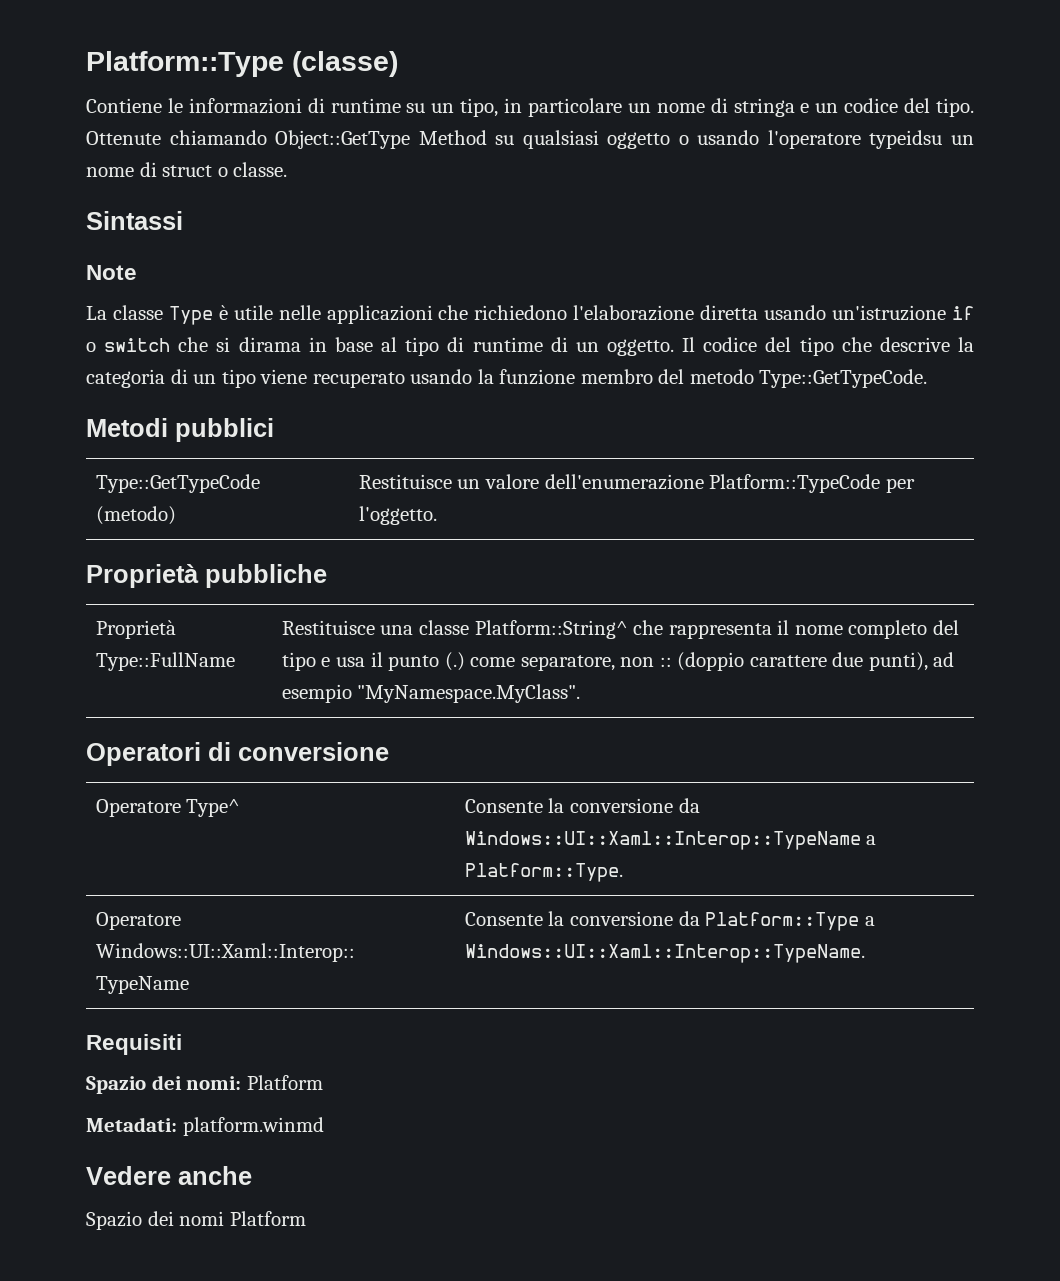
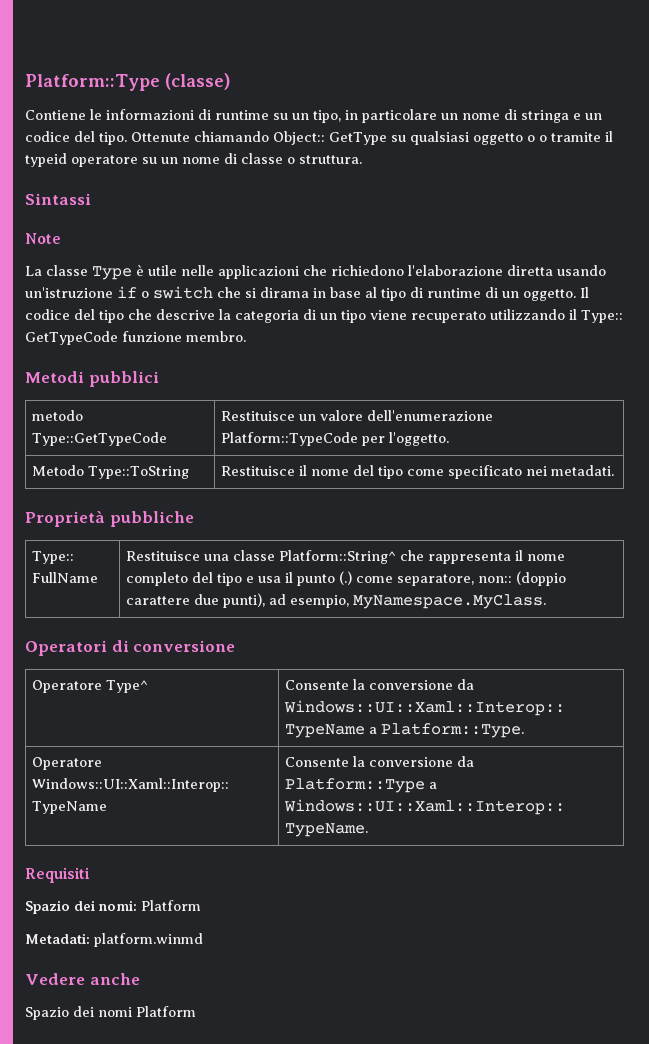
- Ottenute chiamando Object::GetType Method su qualsiasi oggetto o usando l'operatore typeidsu un nome di struct o classe.
+ Ottenute chiamando Object:: GetType su qualsiasi oggetto o o tramite il typeid operatore su un nome di classe o struttura.
- Il codice del tipo che descrive la categoria di un tipo viene recuperato usando la funzione membro del metodo Type::GetTypeCode.
+ Il codice del tipo che descrive la categoria di un tipo viene recuperato utilizzando il Type:: GetTypeCode funzione membro.
- Type::GetTypeCode (metodo) | Restituisce un valore dell'enumerazione Platform::TypeCode per l'oggetto.
+ metodo Type::GetTypeCode | Restituisce un valore dell'enumerazione Platform::TypeCode per l'oggetto.
+ Metodo Type::ToString | Restituisce il nome del tipo come specificato nei metadati.
- Proprietà Type::FullName | Restituisce una classe Platform::String^ che rappresenta il nome completo del tipo e usa il punto (.) come separatore, non :: (doppio carattere due punti), ad esempio "MyNamespace.MyClass".
+ Type:: FullName | Restituisce una classe Platform::String^ che rappresenta il nome completo del tipo e usa il punto (.) come separatore, non:: (doppio carattere due punti), ad esempio, MyNamespace.MyClass.

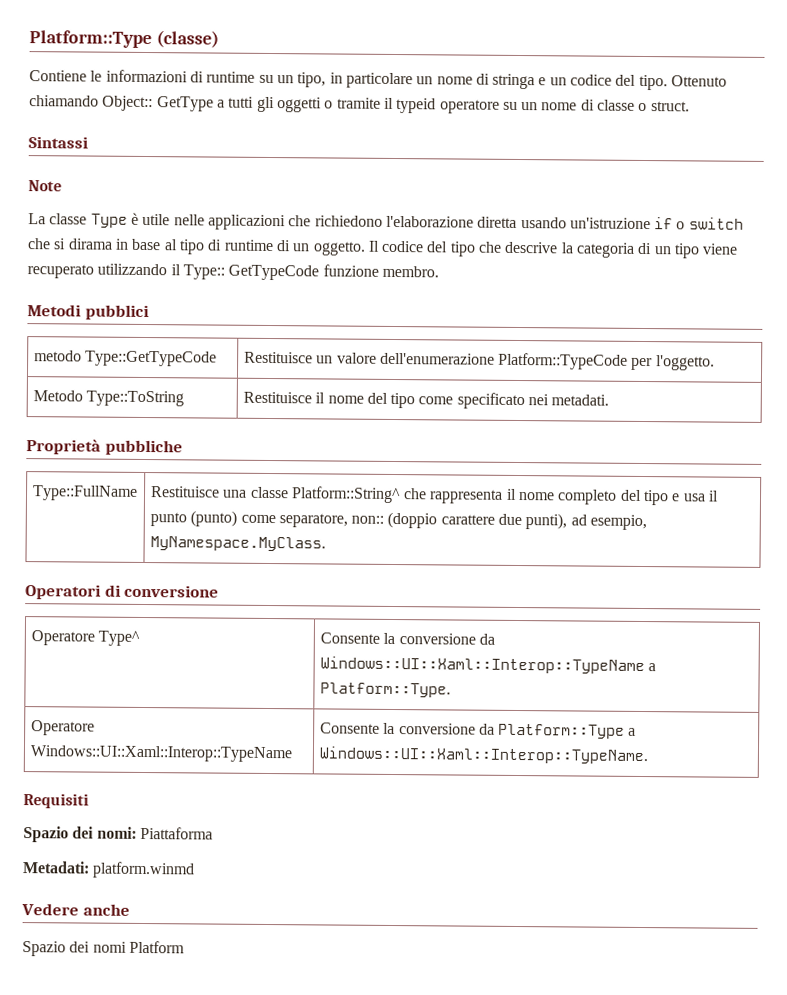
- Ottenute chiamando Object:: GetType su qualsiasi oggetto o o tramite il typeid operatore su un nome di classe o struttura.
+ Ottenuto chiamando Object:: GetType a tutti gli oggetti o tramite il typeid operatore su un nome di classe o struct.
- Type:: FullName | Restituisce una classe Platform::String^ che rappresenta il nome completo del tipo e usa il punto (.) come separatore, non:: (doppio carattere due punti), ad esempio, MyNamespace.MyClass.
+ Type::FullName | Restituisce una classe Platform::String^ che rappresenta il nome completo del tipo e usa il punto (punto) come separatore, non:: (doppio carattere due punti), ad esempio, MyNamespace.MyClass.
- Spazio dei nomi: Platform
+ Spazio dei nomi: Piattaforma

